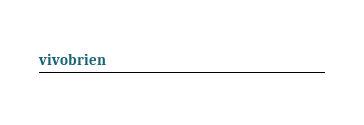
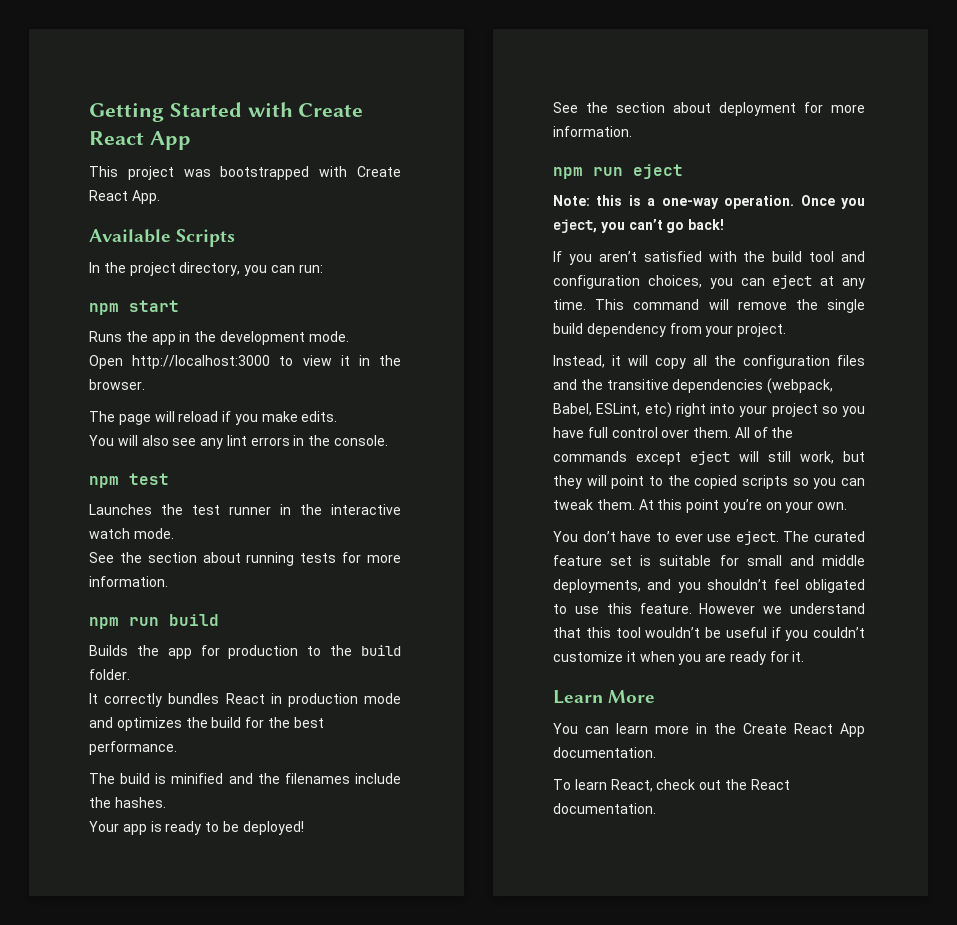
- vivobrien
+ Getting Started with Create React App
+ This project was bootstrapped with Create React App.
+ Available Scripts
+ In the project directory, you can run:
+ npm start
+ Runs the app in the development mode.
+ Open http://localhost:3000 to view it in the browser.
+ The page will reload if you make edits.
+ You will also see any lint errors in the console.
+ npm test
+ Launches the test runner in the interactive watch mode.
+ See the section about running tests for more information.
+ npm run build
+ Builds the app for production to the build folder.
+ It correctly bundles React in production mode and optimizes the build for the best performance.
+ The build is minified and the filenames include the hashes.
+ Your app is ready to be deployed!
+ See the section about deployment for more information.
+ npm run eject
+ Note: this is a one-way operation. Once you eject, you can’t go back!
+ If you aren’t satisfied with the build tool and configuration choices, you can eject at any time. This command will remove the single build dependency from your project.
+ Instead, it will copy all the configuration files and the transitive dependencies (webpack, Babel, ESLint, etc) right into your project so you have full control over them. All of the commands except eject will still work, but they will point to the copied scripts so you can tweak them. At this point you’re on your own.
+ You don’t have to ever use eject. The curated feature set is suitable for small and middle deployments, and you shouldn’t feel obligated to use this feature. However we understand that this tool wouldn’t be useful if you couldn’t customize it when you are ready for it.
+ Learn More
+ You can learn more in the Create React App documentation.
+ To learn React, check out the React documentation.

